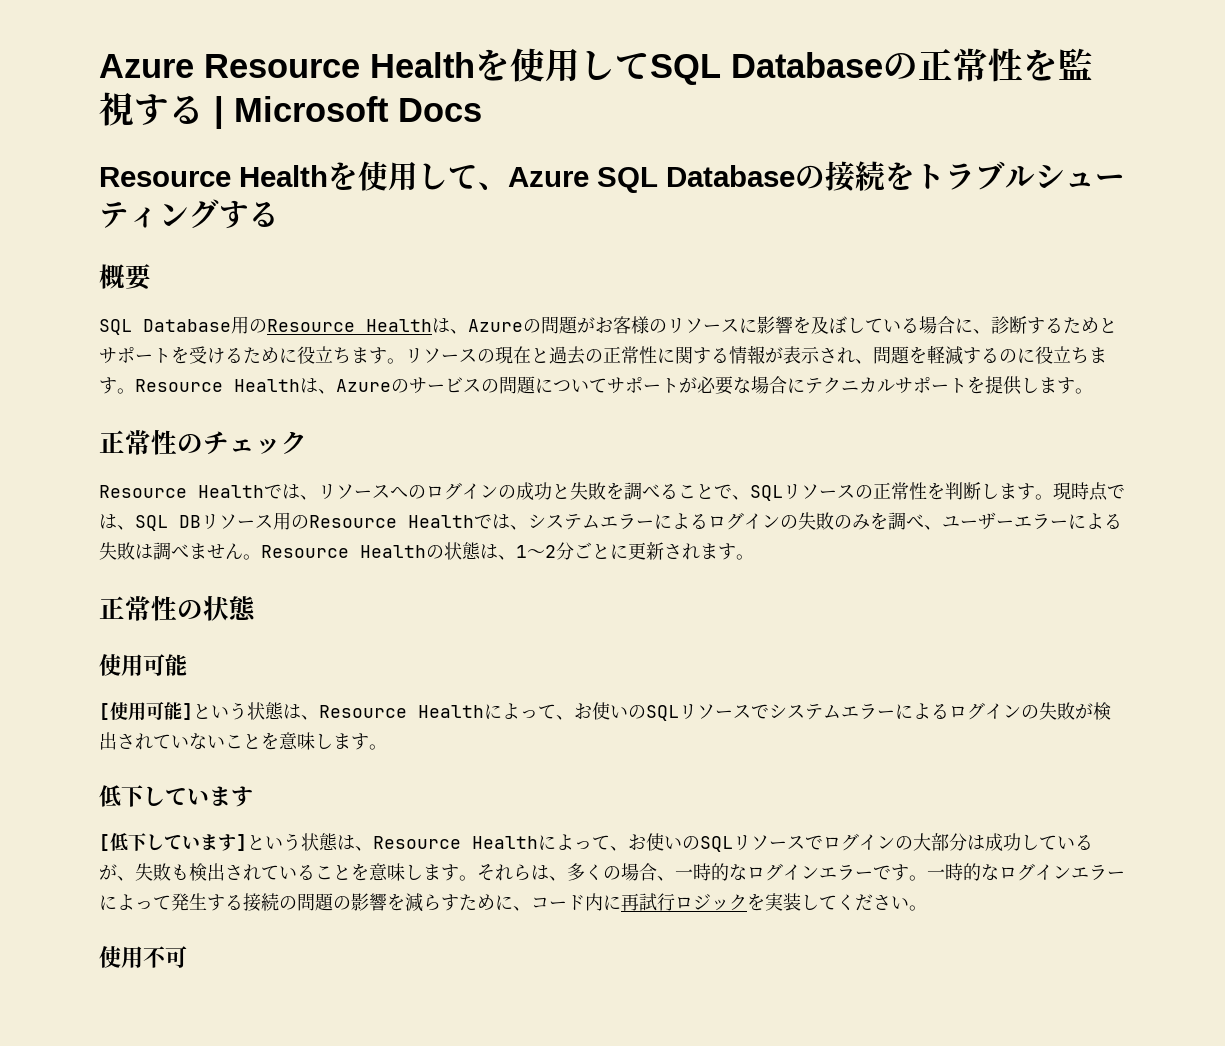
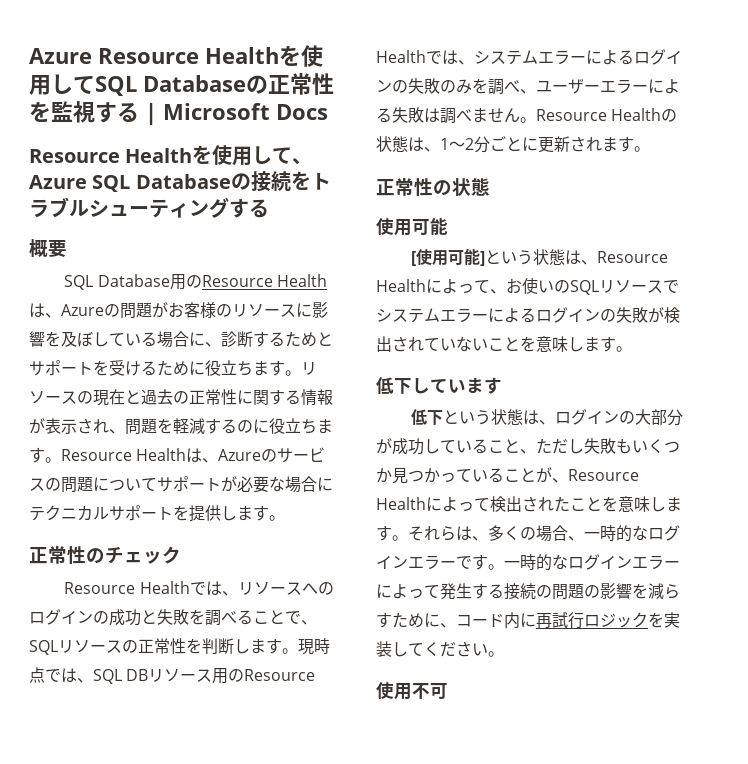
- [低下しています]という状態は、Resource Healthによって、お使いのSQLリソースでログインの大部分は成功しているが、失敗も検出されていることを意味します。
+ 低下という状態は、ログインの大部分が成功していること、ただし失敗もいくつか見つかっていることが、Resource Healthによって検出されたことを意味します。

